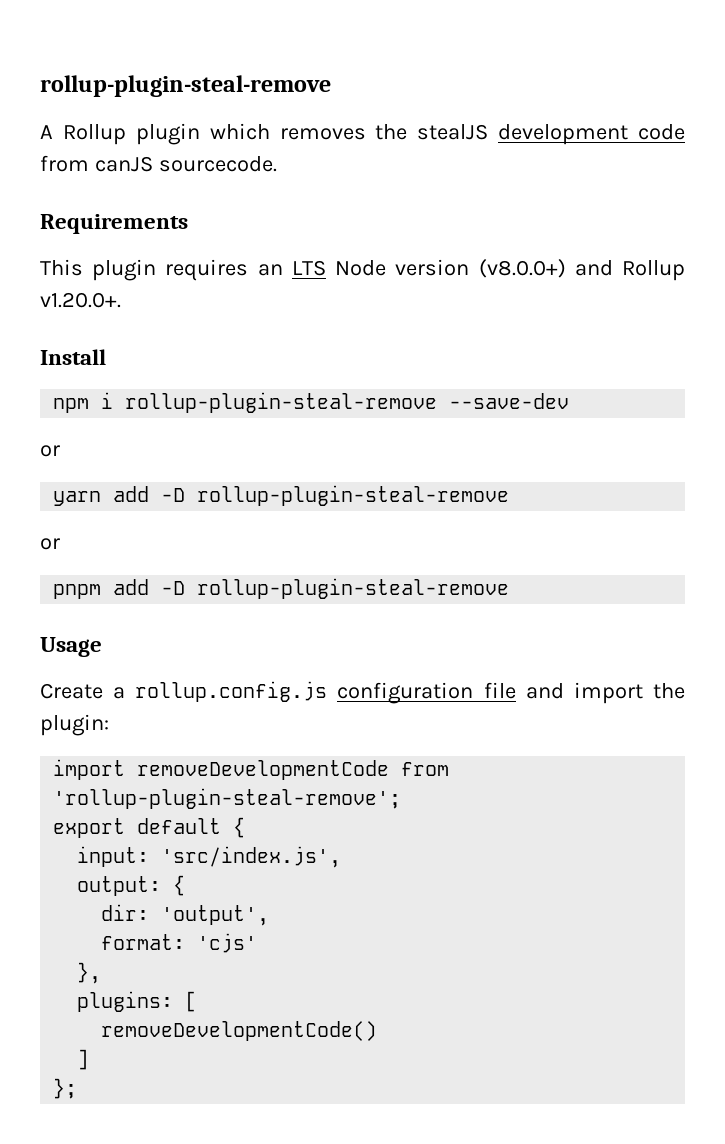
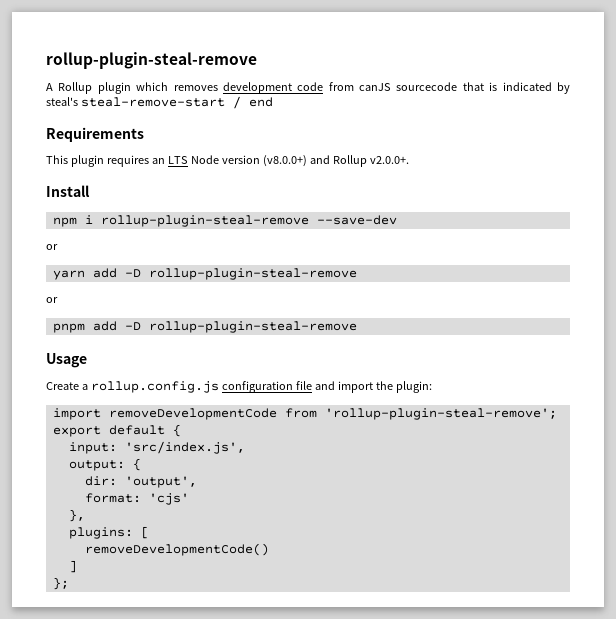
- A Rollup plugin which removes the stealJS development code from canJS sourcecode.
+ A Rollup plugin which removes development code from canJS sourcecode that is indicated by steal's steal-remove-start / end
- This plugin requires an LTS Node version (v8.0.0+) and Rollup v1.20.0+.
+ This plugin requires an LTS Node version (v8.0.0+) and Rollup v2.0.0+.

